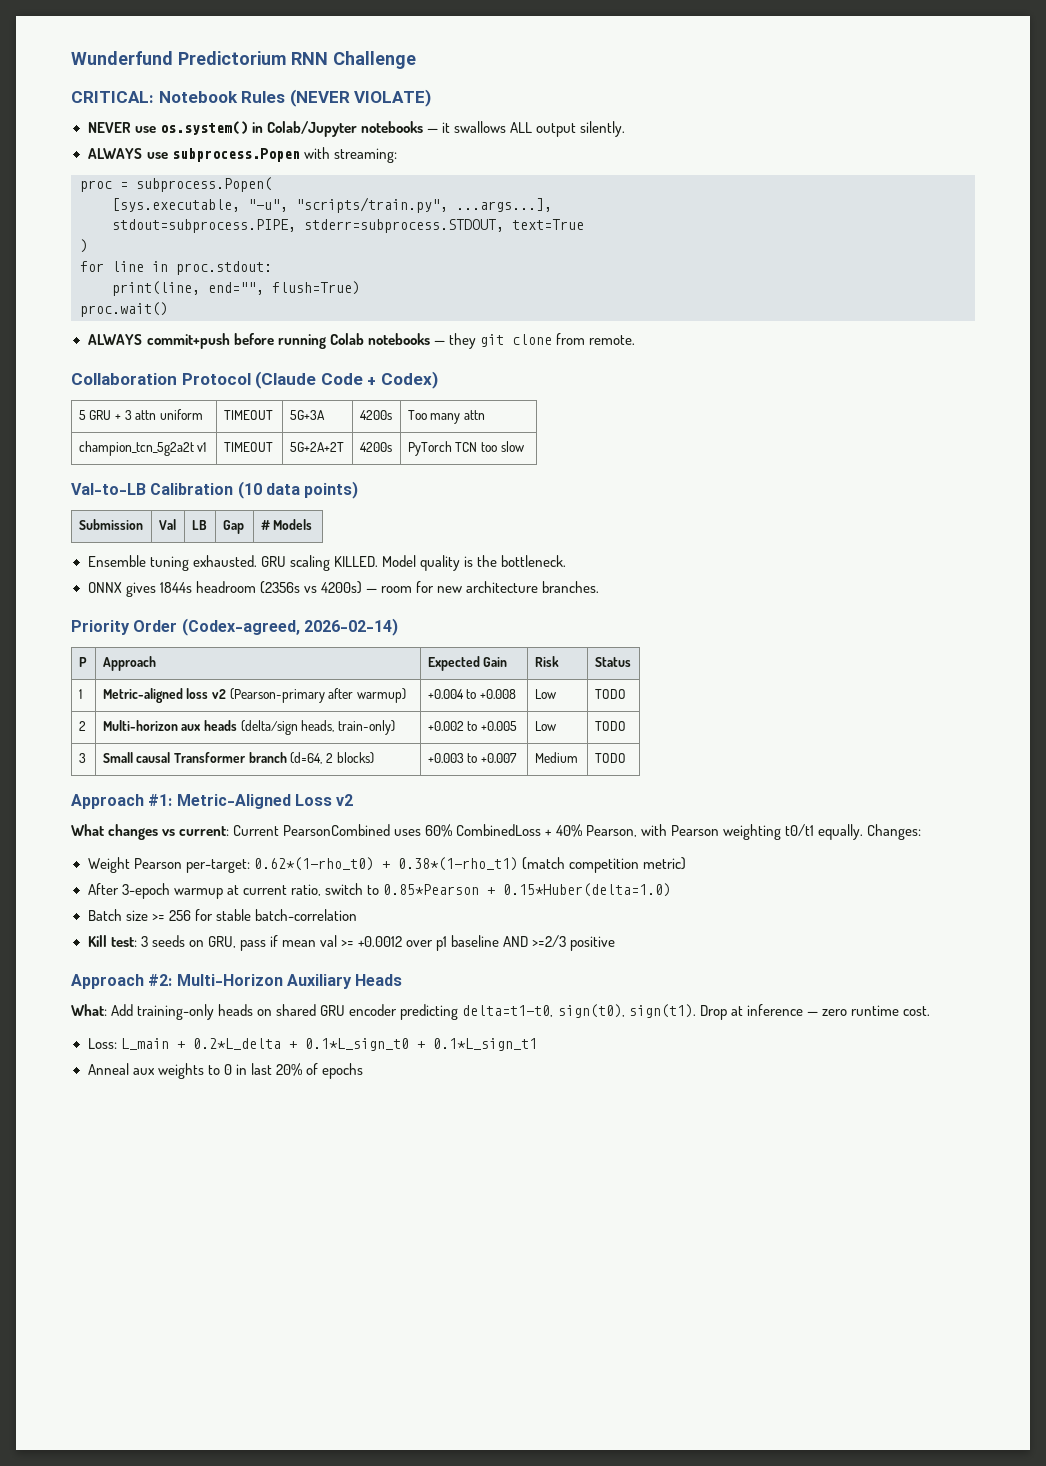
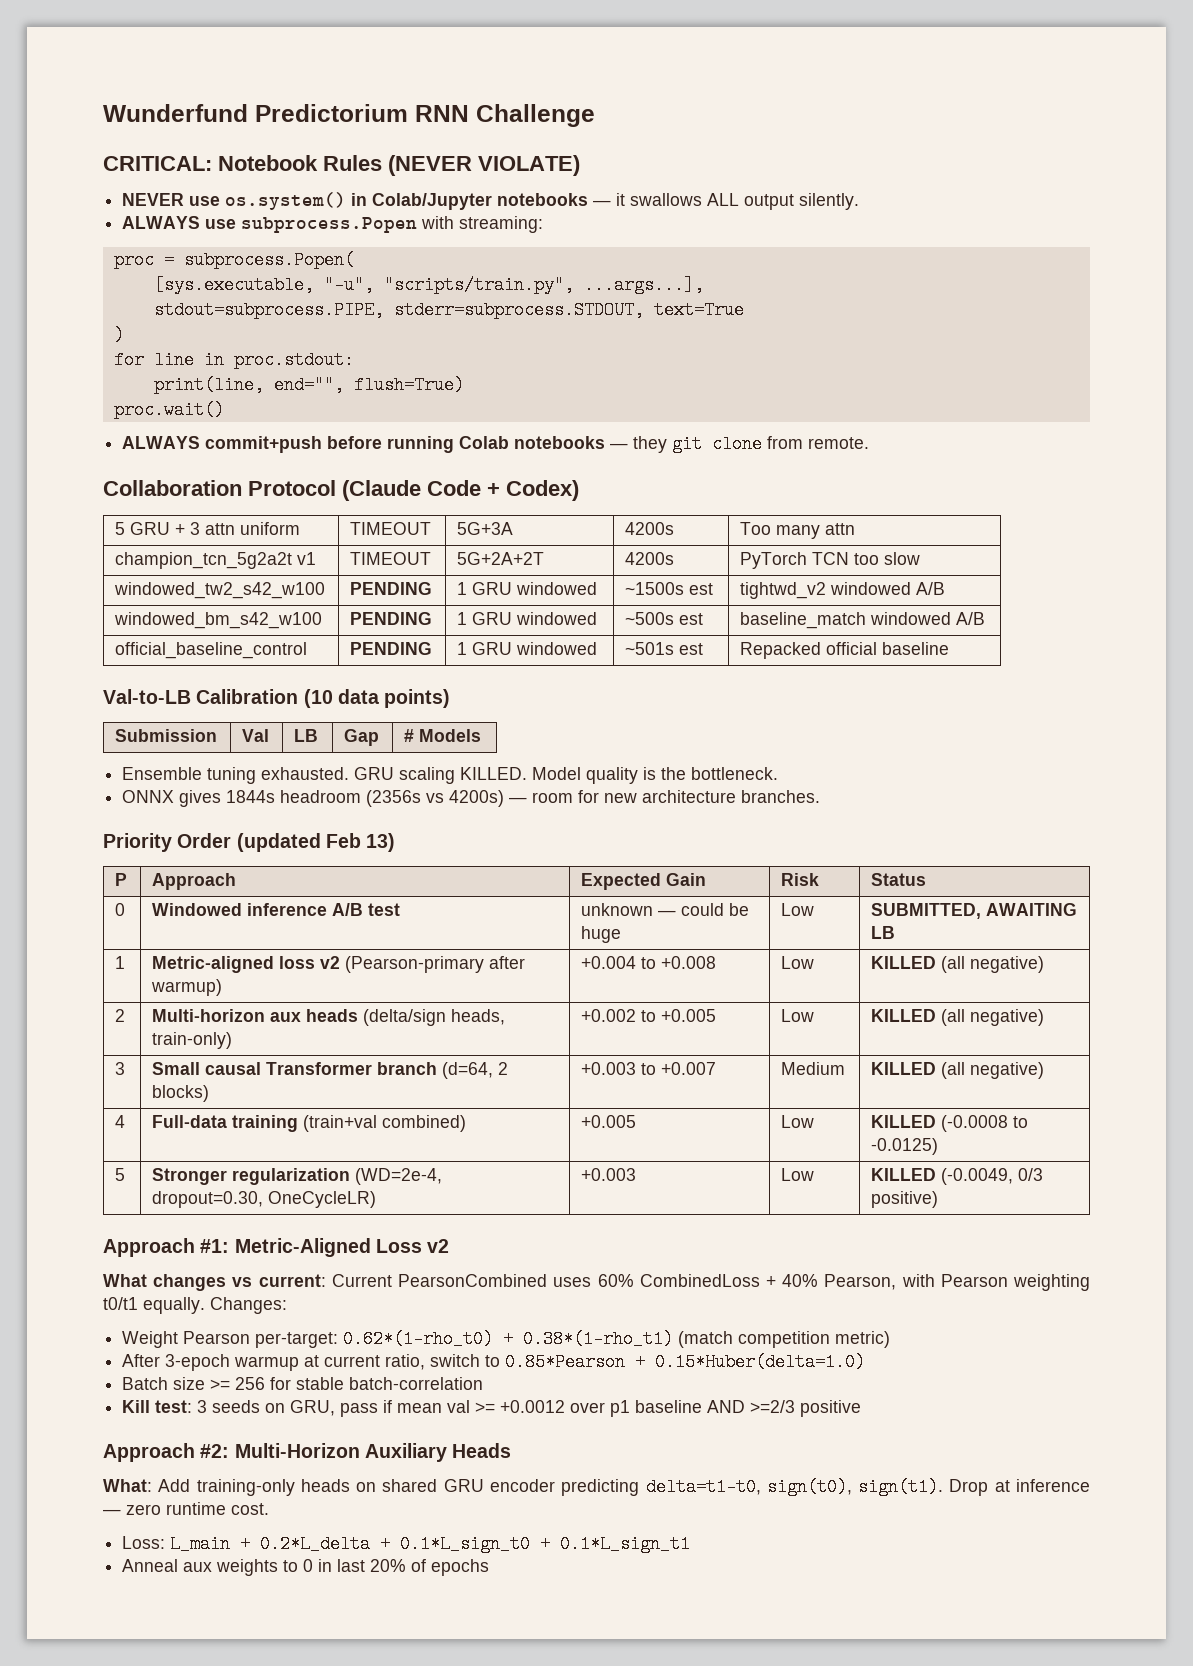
+ windowed_tw2_s42_w100 | PENDING | 1 GRU windowed | ~1500s est | tightwd_v2 windowed A/B
+ windowed_bm_s42_w100 | PENDING | 1 GRU windowed | ~500s est | baseline_match windowed A/B
+ official_baseline_control | PENDING | 1 GRU windowed | ~501s est | Repacked official baseline
- Priority Order (Codex-agreed, 2026-02-14)
+ Priority Order (updated Feb 13)
+ 0 | Windowed inference A/B test | unknown — could be huge | Low | SUBMITTED, AWAITING LB
- 1 | Metric-aligned loss v2 (Pearson-primary after warmup) | +0.004 to +0.008 | Low | TODO
+ 1 | Metric-aligned loss v2 (Pearson-primary after warmup) | +0.004 to +0.008 | Low | KILLED (all negative)
- 2 | Multi-horizon aux heads (delta/sign heads, train-only) | +0.002 to +0.005 | Low | TODO
+ 2 | Multi-horizon aux heads (delta/sign heads, train-only) | +0.002 to +0.005 | Low | KILLED (all negative)
- 3 | Small causal Transformer branch (d=64, 2 blocks) | +0.003 to +0.007 | Medium | TODO
+ 3 | Small causal Transformer branch (d=64, 2 blocks) | +0.003 to +0.007 | Medium | KILLED (all negative)
+ 4 | Full-data training (train+val combined) | +0.005 | Low | KILLED (-0.0008 to -0.0125)
+ 5 | Stronger regularization (WD=2e-4, dropout=0.30, OneCycleLR) | +0.003 | Low | KILLED (-0.0049, 0/3 positive)

